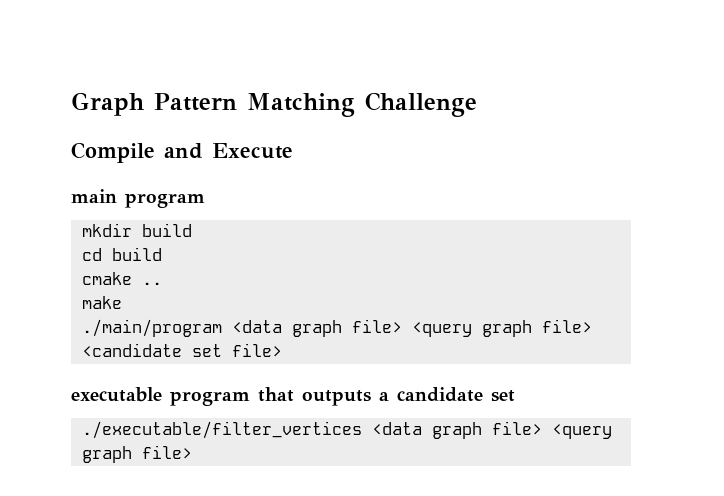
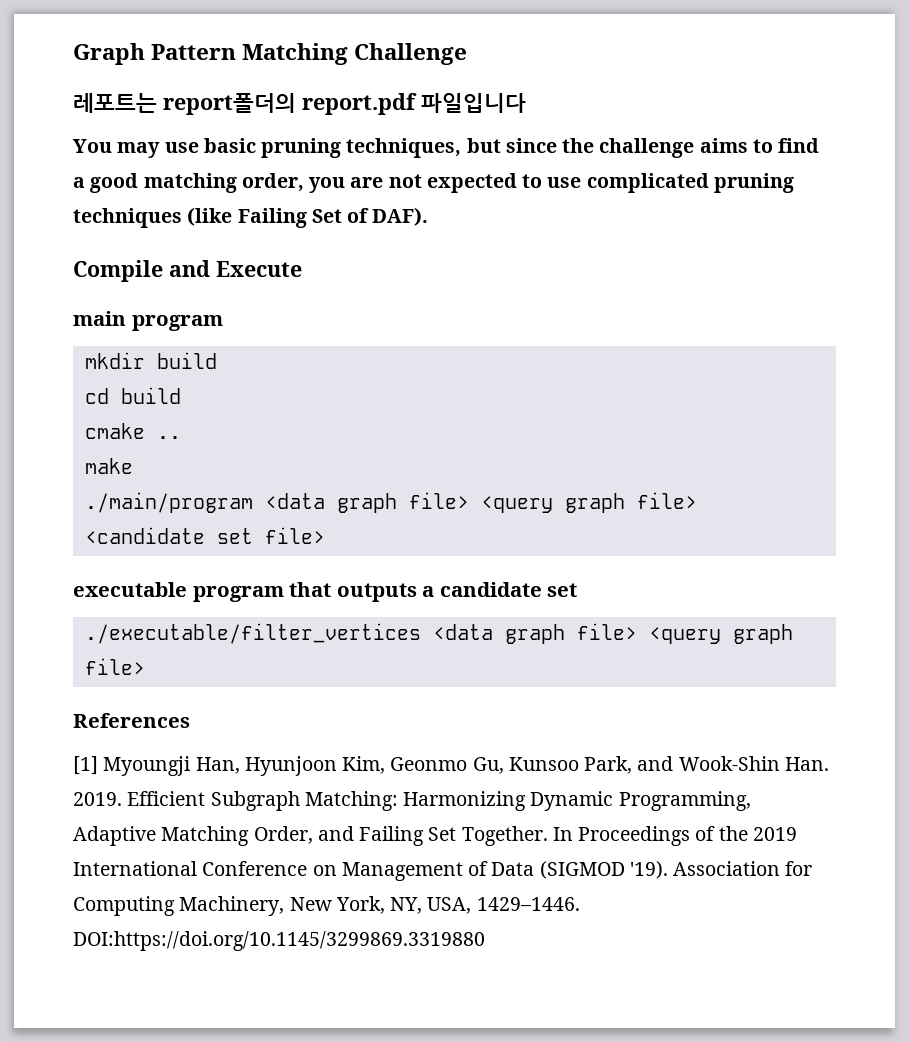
+ 레포트는 report폴더의 report.pdf 파일입니다
+ You may use basic pruning techniques, but since the challenge aims to find a good matching order, you are not expected to use complicated pruning techniques (like Failing Set of DAF).
+ References
+ [1] Myoungji Han, Hyunjoon Kim, Geonmo Gu, Kunsoo Park, and Wook-Shin Han. 2019. Efficient Subgraph Matching: Harmonizing Dynamic Programming, Adaptive Matching Order, and Failing Set Together. In Proceedings of the 2019 International Conference on Management of Data (SIGMOD '19). Association for Computing Machinery, New York, NY, USA, 1429–1446. DOI:https://doi.org/10.1145/3299869.3319880

